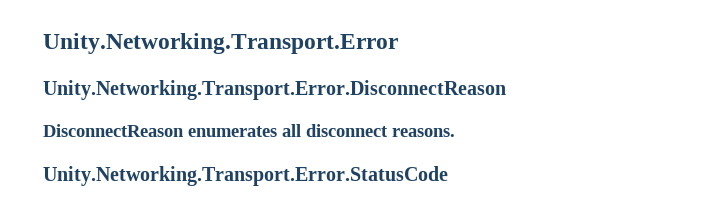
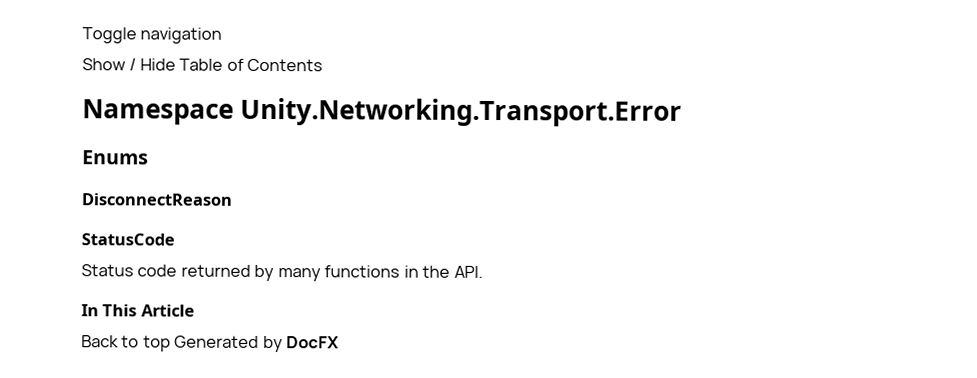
- Unity.Networking.Transport.Error
+ Toggle navigation
+ Show / Hide Table of Contents
+ Namespace Unity.Networking.Transport.Error
- Unity.Networking.Transport.Error.DisconnectReason
+ Enums
- DisconnectReason enumerates all disconnect reasons.
- Unity.Networking.Transport.Error.StatusCode
+ DisconnectReason
+ StatusCode
+ Status code returned by many functions in the API.
+ In This Article
+ Back to top Generated by DocFX

